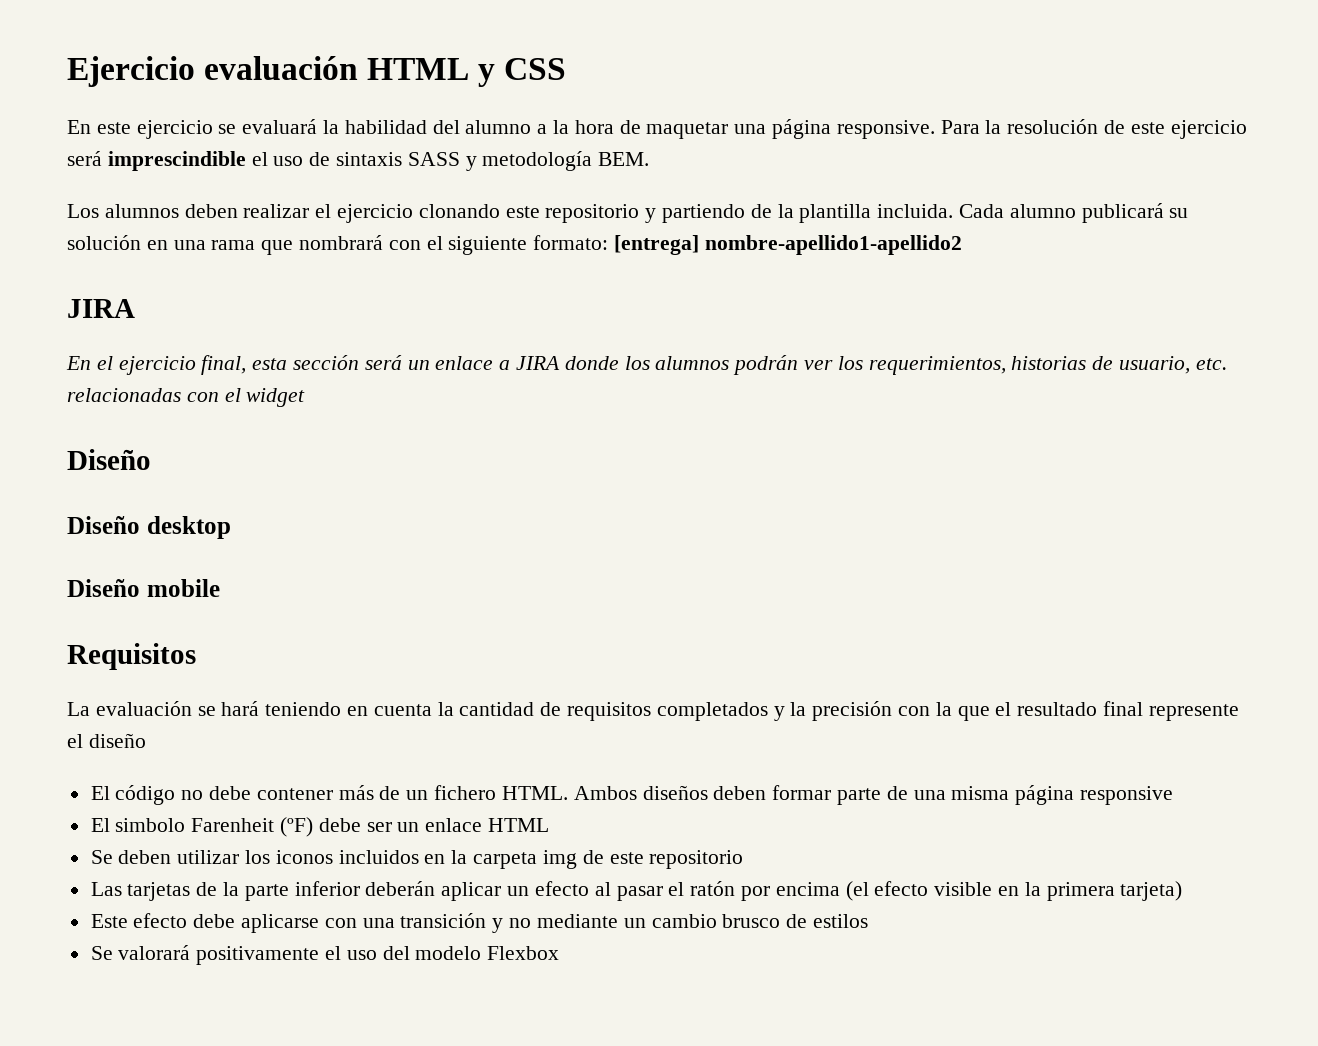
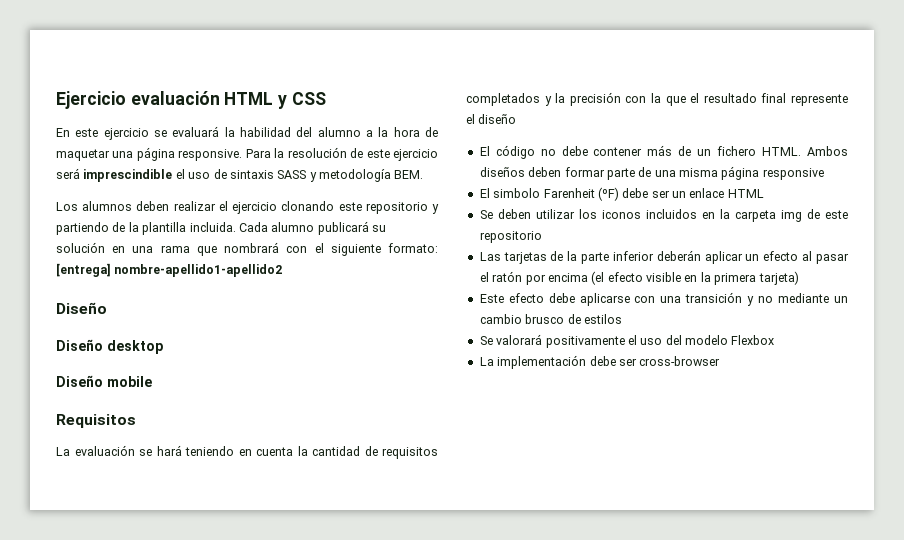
  Cada alumno publicará su solución en una rama que nombrará con el siguiente formato: [entrega] nombre-apellido1-apellido2
- JIRA
- En el ejercicio final, esta sección será un enlace a JIRA donde los alumnos podrán ver los requerimientos, historias de usuario, etc. relacionadas con el widget
+ La implementación debe ser cross-browser

